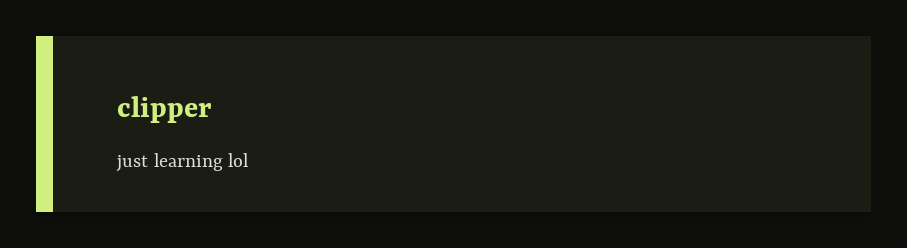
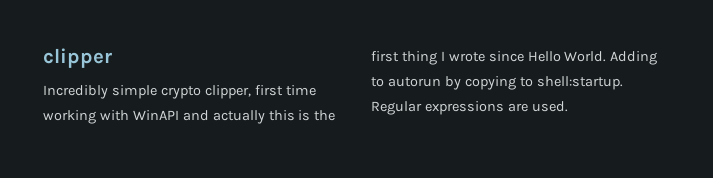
- just learning lol
+ Incredibly simple crypto clipper, first time working with WinAPI and actually this is the first thing I wrote since Hello World. Adding to autorun by copying to shell:startup. Regular expressions are used.

